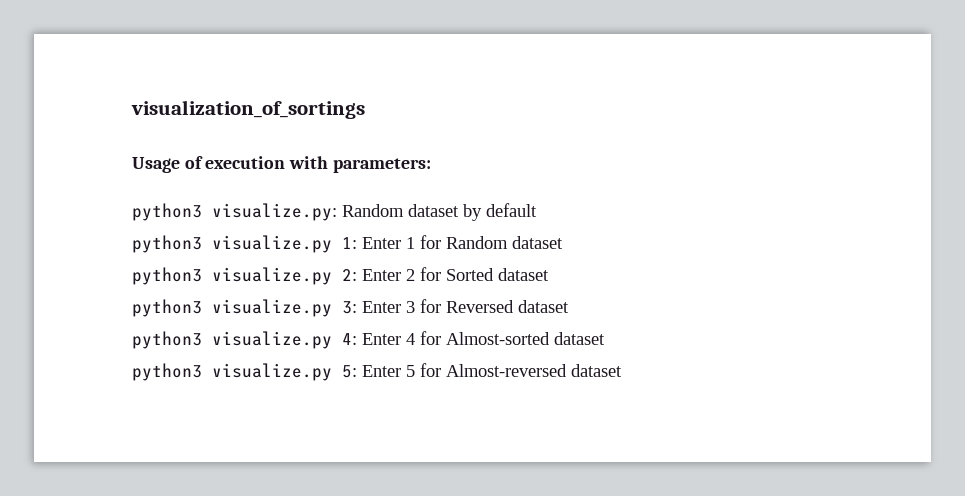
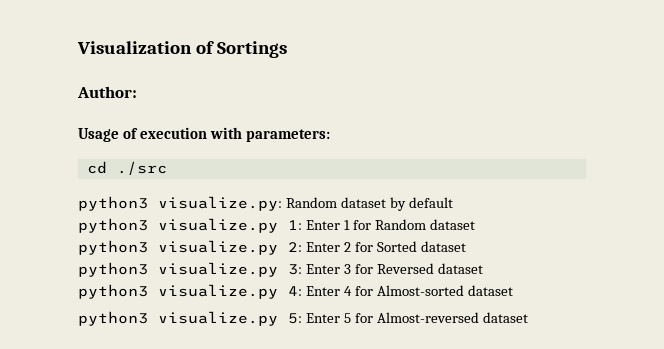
- visualization_of_sortings
+ Visualization of Sortings
+ Author:
+ cd ./src

